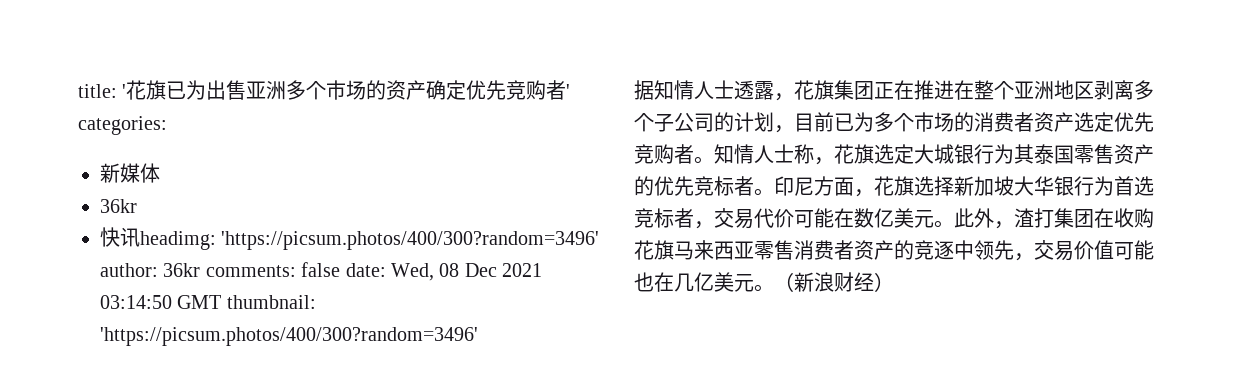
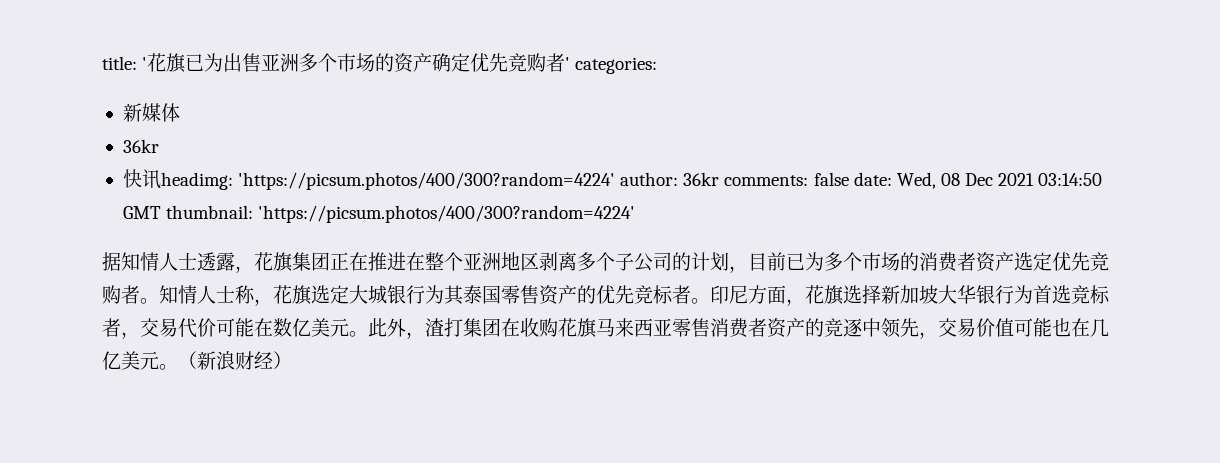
- 快讯headimg: 'https://picsum.photos/400/300?random=3496' author: 36kr comments: false date: Wed, 08 Dec 2021 03:14:50 GMT thumbnail: 'https://picsum.photos/400/300?random=3496'
+ 快讯headimg: 'https://picsum.photos/400/300?random=4224' author: 36kr comments: false date: Wed, 08 Dec 2021 03:14:50 GMT thumbnail: 'https://picsum.photos/400/300?random=4224'

